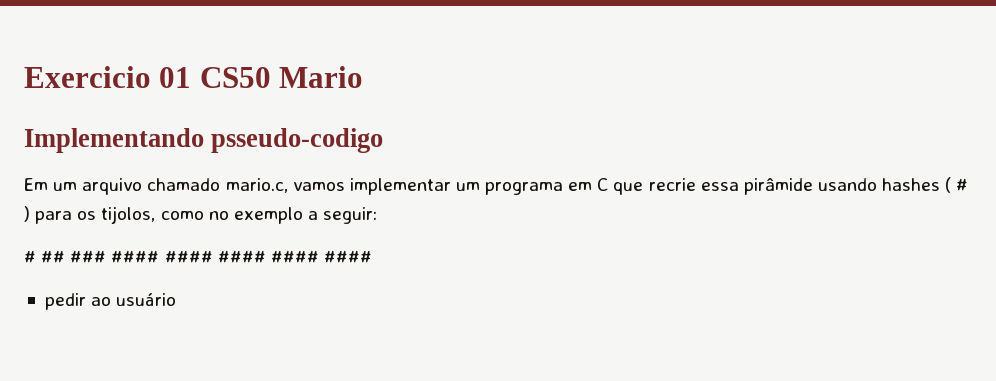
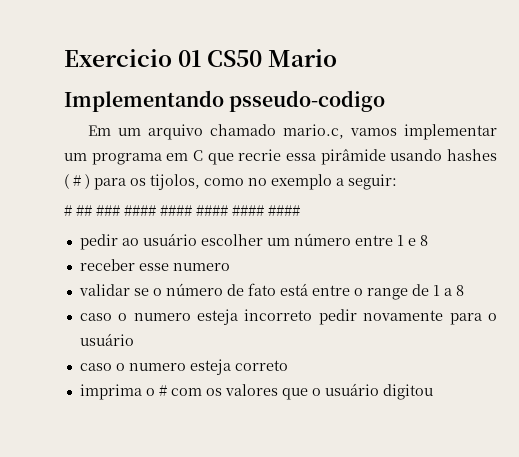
- pedir ao usuário
+ pedir ao usuário escolher um número entre 1 e 8
+ receber esse numero
+ validar se o número de fato está entre o range de 1 a 8
+ caso o numero esteja incorreto pedir novamente para o usuário
+ caso o numero esteja correto
+ imprima o # com os valores que o usuário digitou

